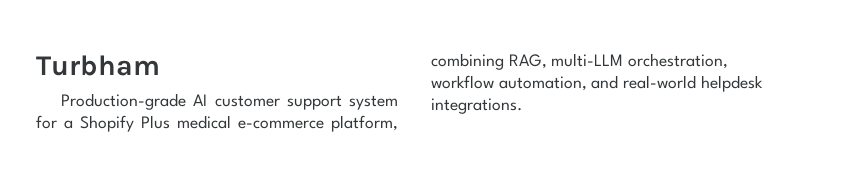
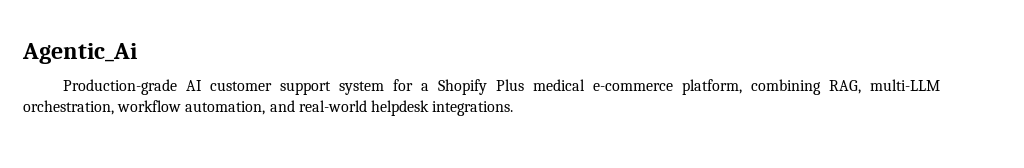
- Turbham
+ Agentic_Ai

